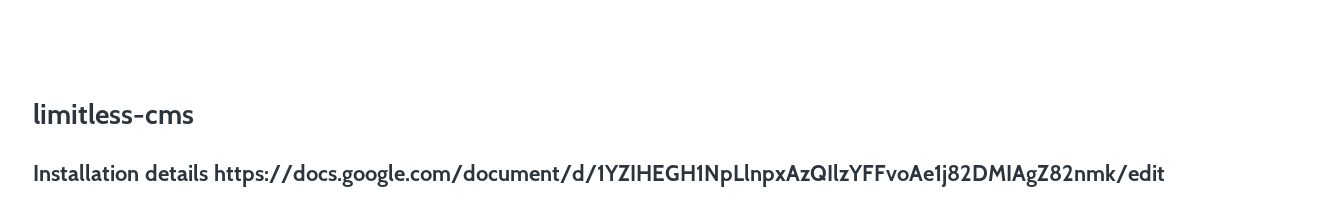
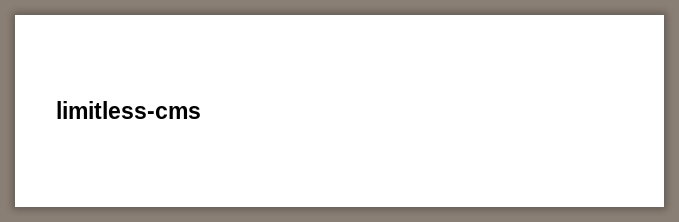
- Installation details https://docs.google.com/document/d/1YZIHEGH1NpLlnpxAzQIlzYFFvoAe1j82DMIAgZ82nmk/edit

